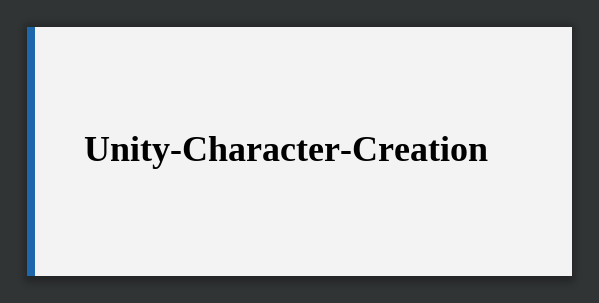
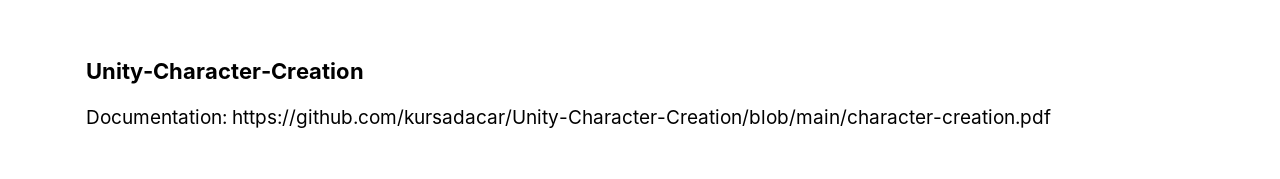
+ Documentation: https://github.com/kursadacar/Unity-Character-Creation/blob/main/character-creation.pdf

